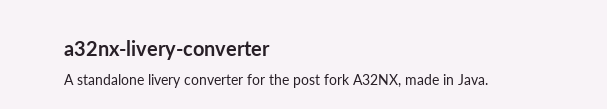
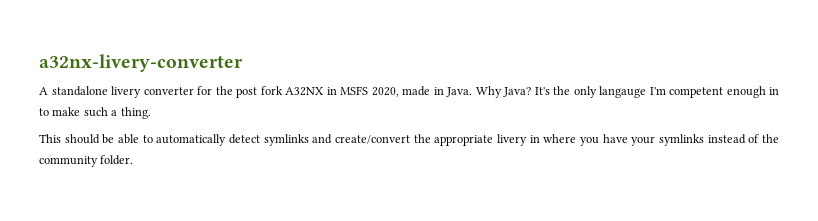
- A standalone livery converter for the post fork A32NX, made in Java.
+ A standalone livery converter for the post fork A32NX in MSFS 2020, made in Java. Why Java? It's the only langauge I'm competent enough in to make such a thing.
+ This should be able to automatically detect symlinks and create/convert the appropriate livery in where you have your symlinks instead of the community folder.

